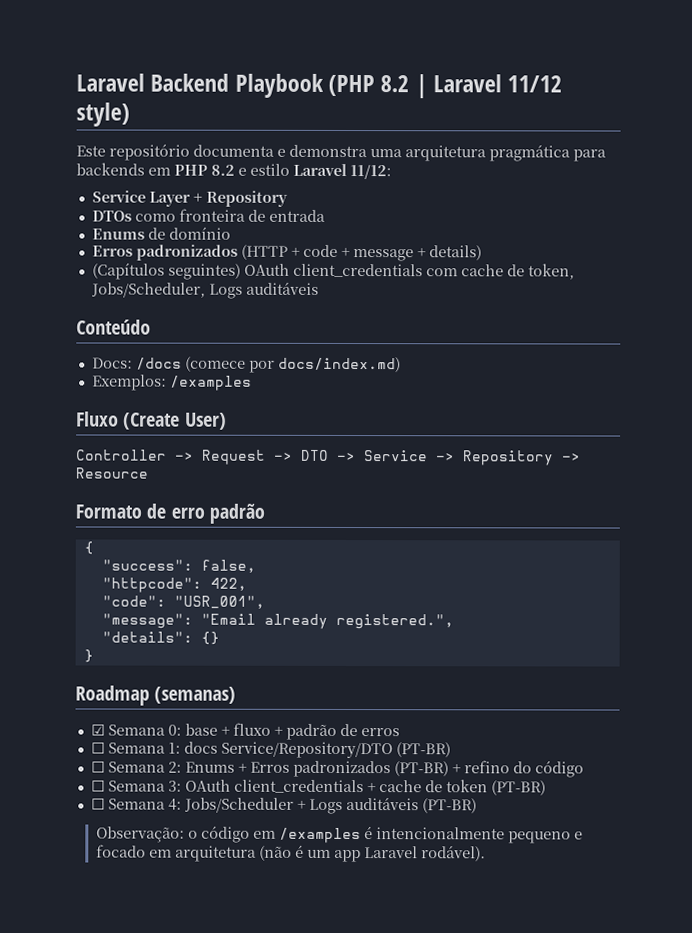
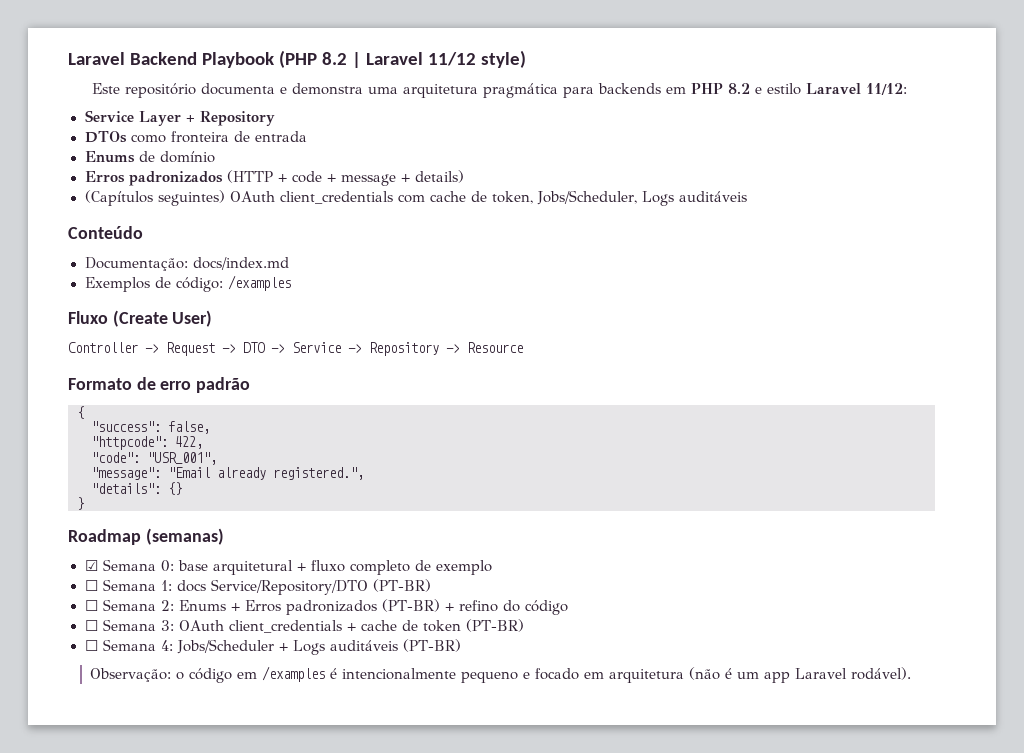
- Docs: /docs (comece por docs/index.md)
- Exemplos: /examples
+ Documentação: docs/index.md
+ Exemplos de código: /examples
- ☑ Semana 0: base + fluxo + padrão de erros
+ ☑ Semana 0: base arquitetural + fluxo completo de exemplo

